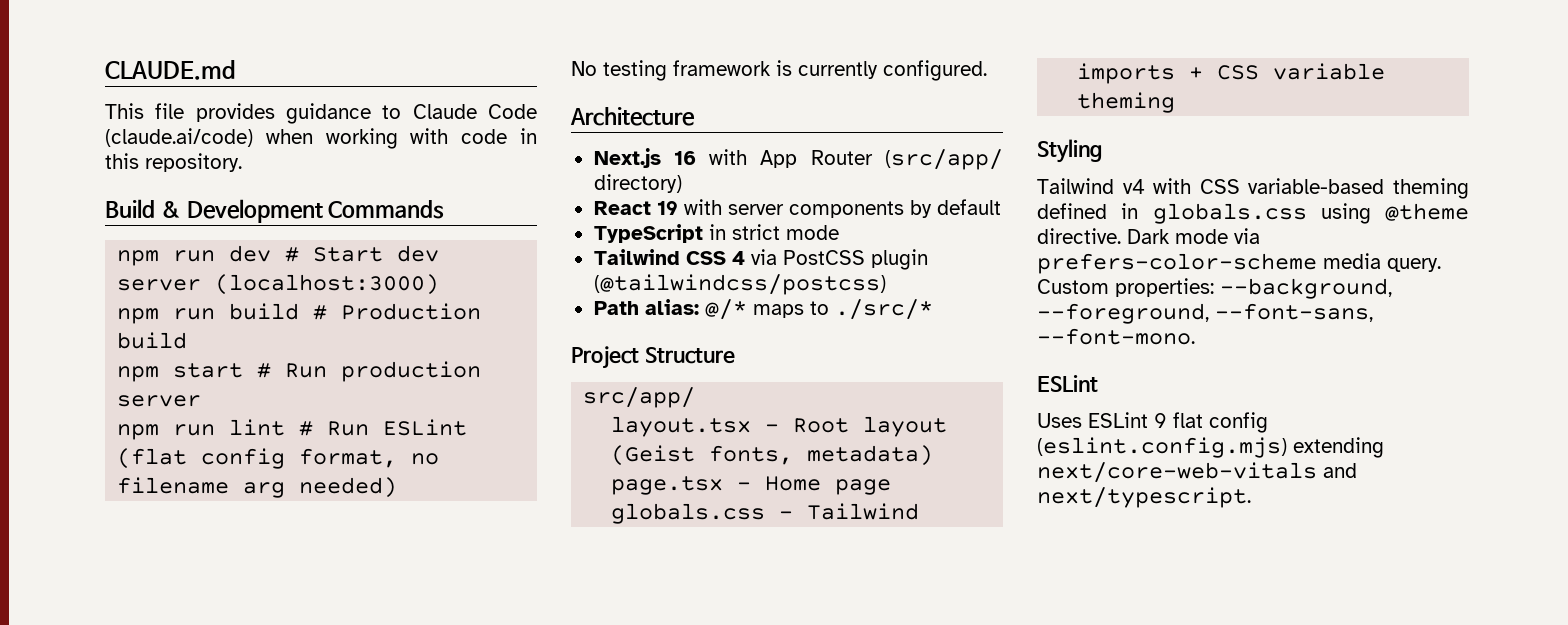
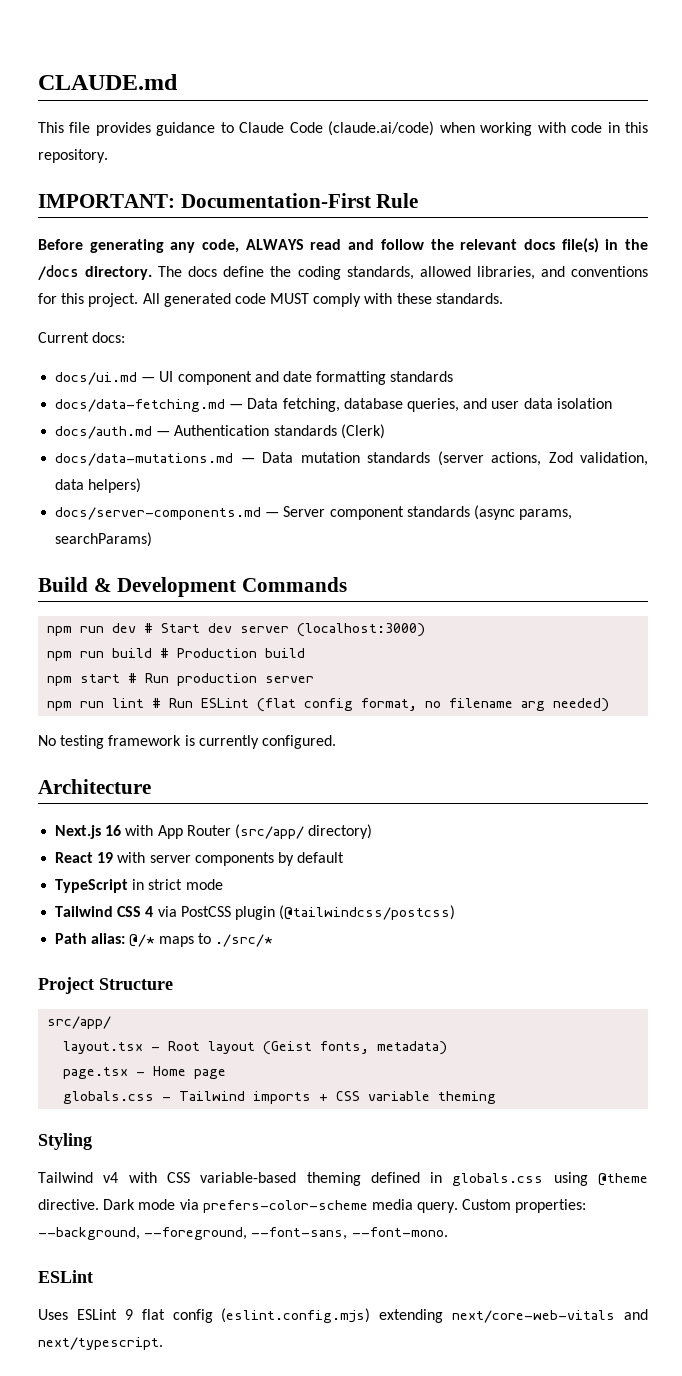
+ IMPORTANT: Documentation-First Rule
+ Before generating any code, ALWAYS read and follow the relevant docs file(s) in the /docs directory. The docs define the coding standards, allowed libraries, and conventions for this project. All generated code MUST comply with these standards.
+ Current docs:
+ docs/ui.md — UI component and date formatting standards
+ docs/data-fetching.md — Data fetching, database queries, and user data isolation
+ docs/auth.md — Authentication standards (Clerk)
+ docs/data-mutations.md — Data mutation standards (server actions, Zod validation, data helpers)
+ docs/server-components.md — Server component standards (async params, searchParams)

